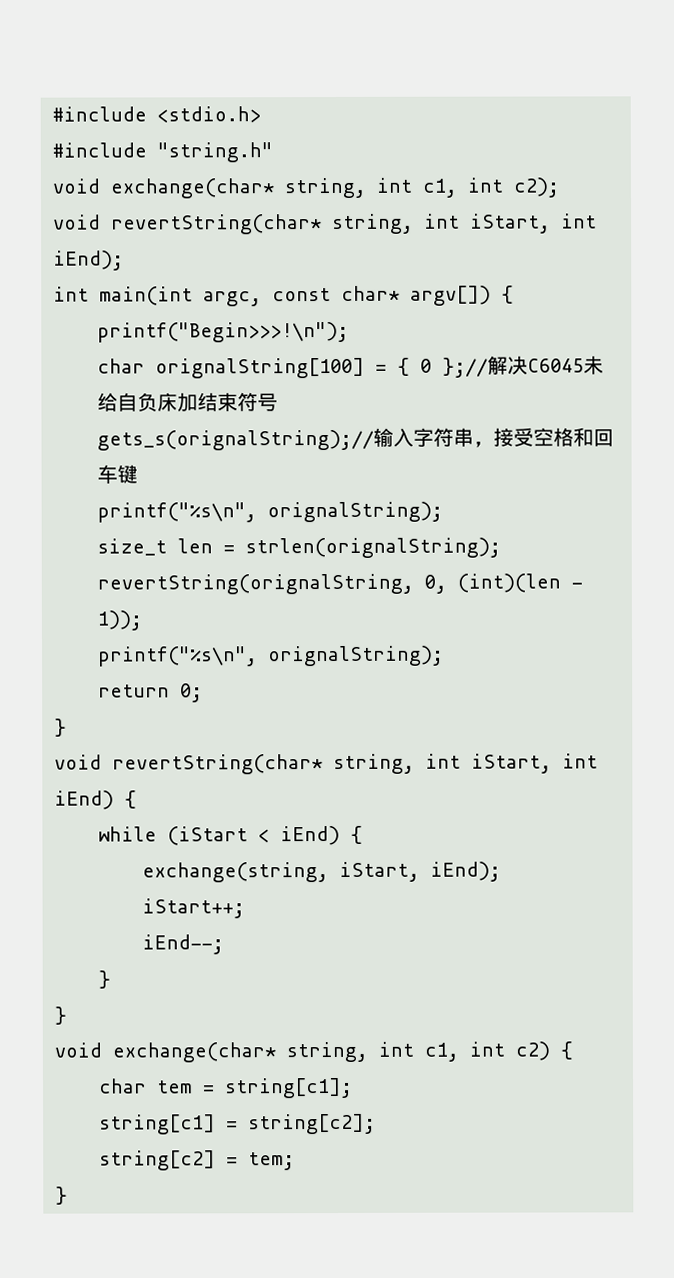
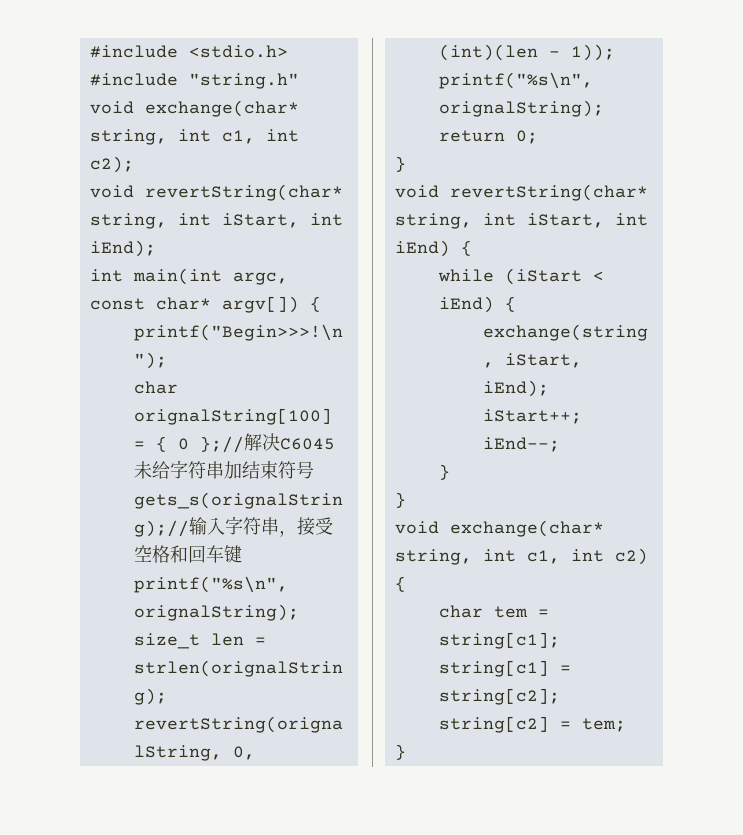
- char orignalString[100] = { 0 };//解决C6045未给自负床加结束符号
+ char orignalString[100] = { 0 };//解决C6045未给字符串加结束符号

